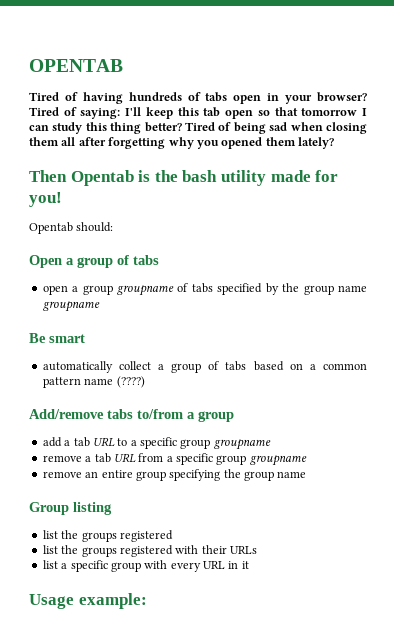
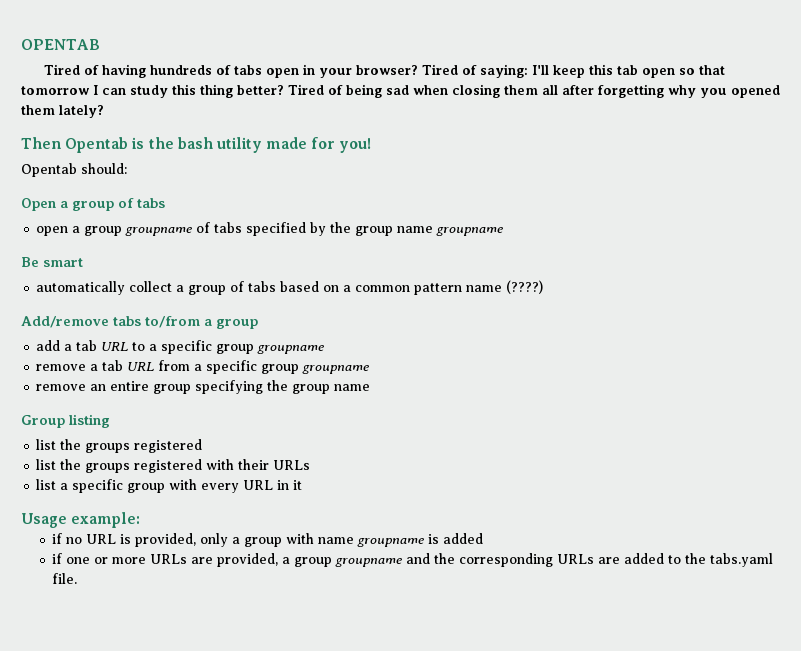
+ if no URL is provided, only a group with name groupname is added
+ if one or more URLs are provided, a group groupname and the corresponding URLs are added to the tabs.yaml file.

